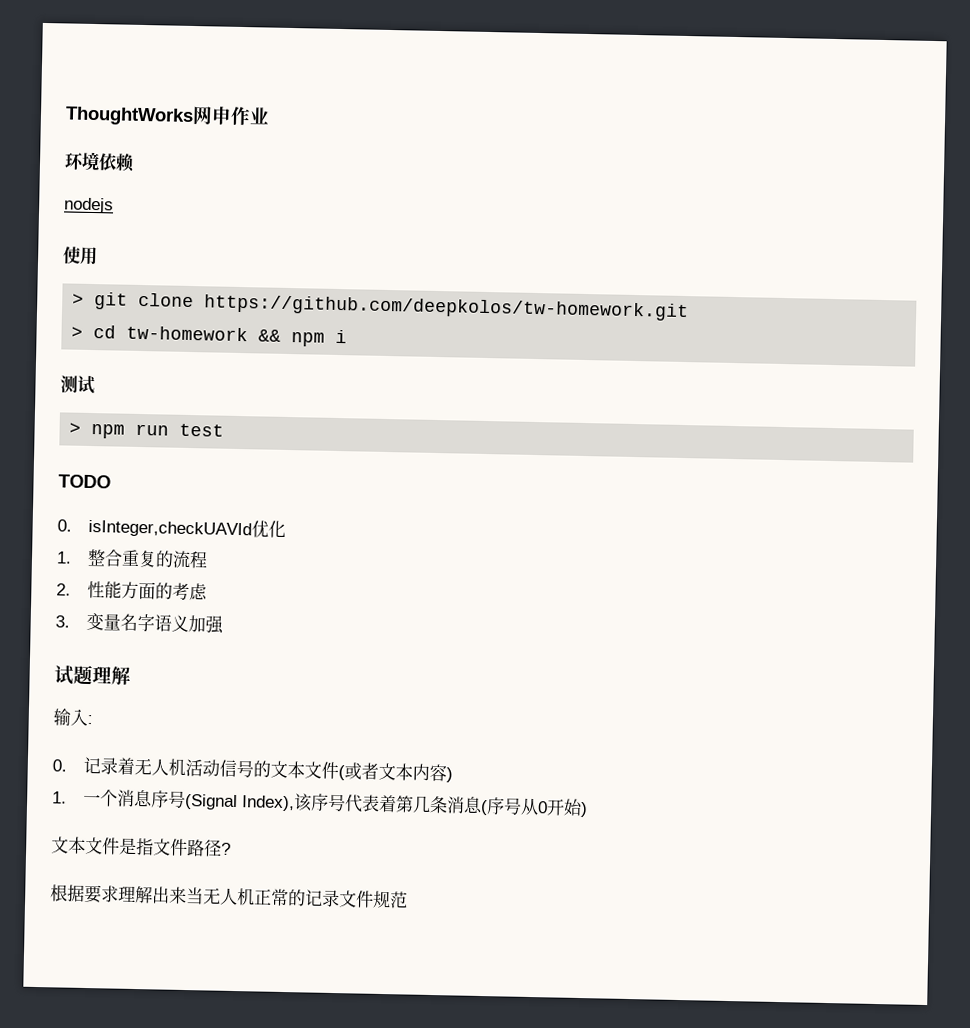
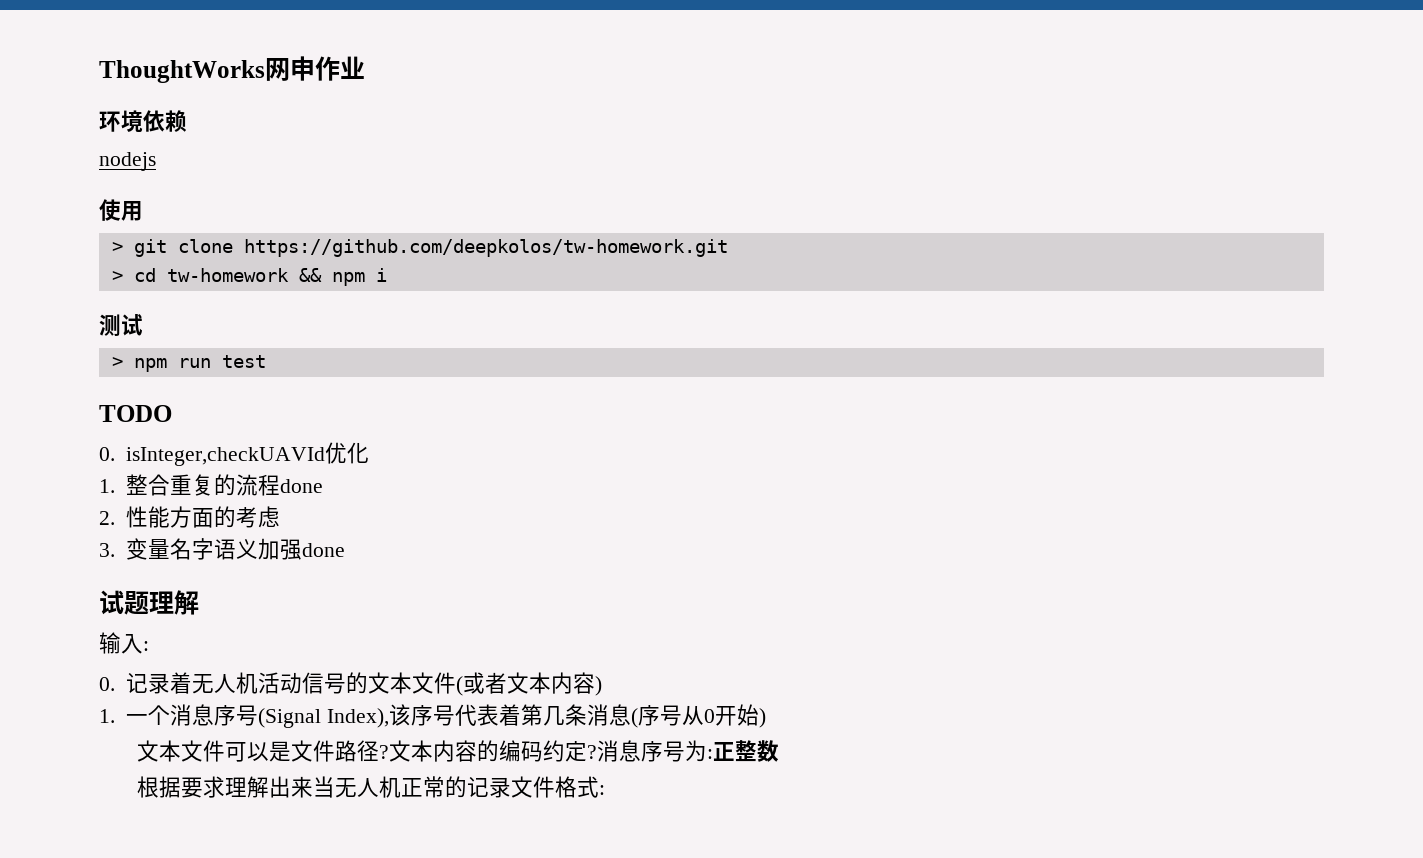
- 1.整合重复的流程
+ 1.整合重复的流程done
- 3.变量名字语义加强
+ 3.变量名字语义加强done
- 文本文件是指文件路径?
+ 文本文件可以是文件路径?文本内容的编码约定?消息序号为:正整数
- 根据要求理解出来当无人机正常的记录文件规范
+ 根据要求理解出来当无人机正常的记录文件格式:

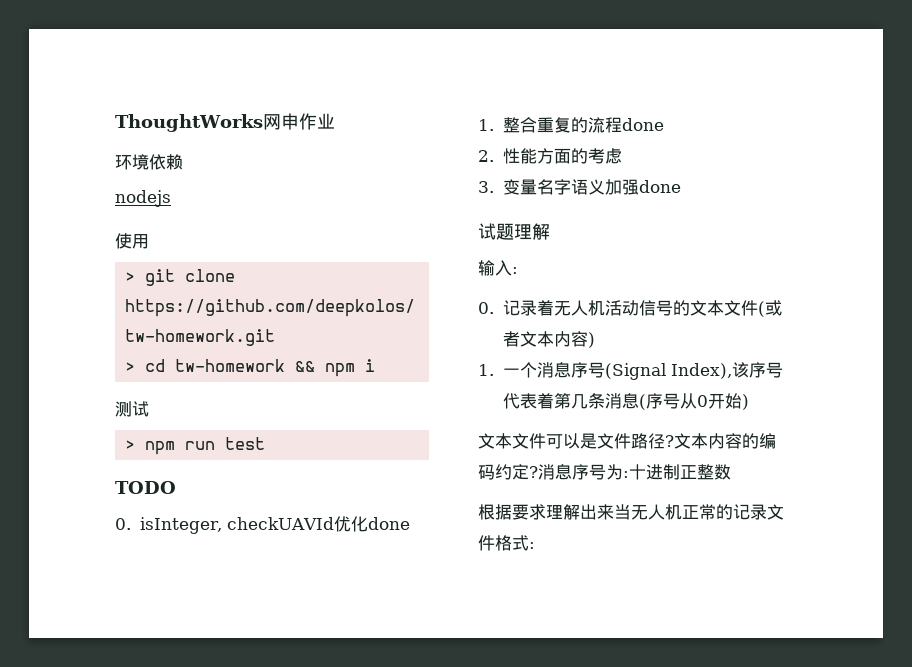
- 0. isInteger,checkUAVId优化
+ 0. isInteger, checkUAVId优化done
- 消息序号为:正整数
+ 消息序号为:十进制正整数

